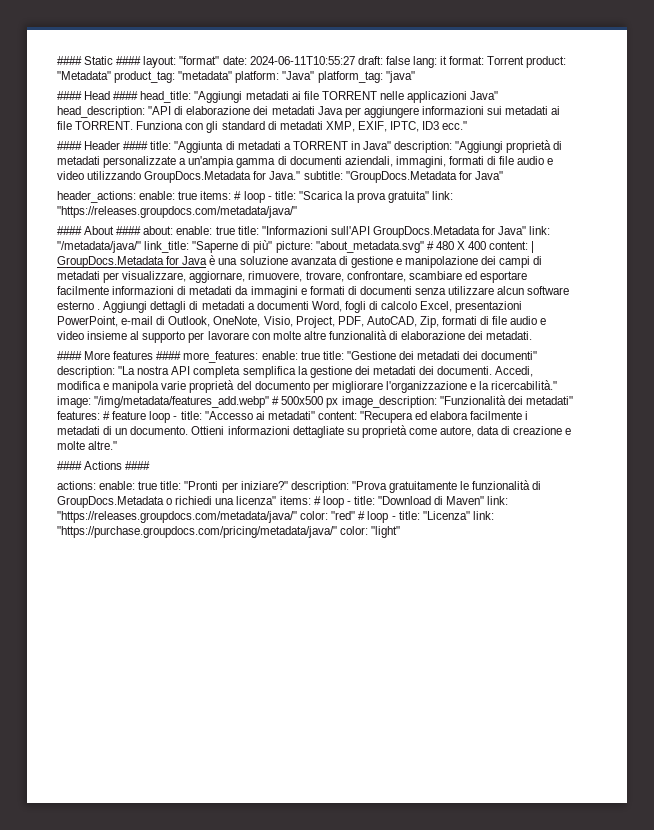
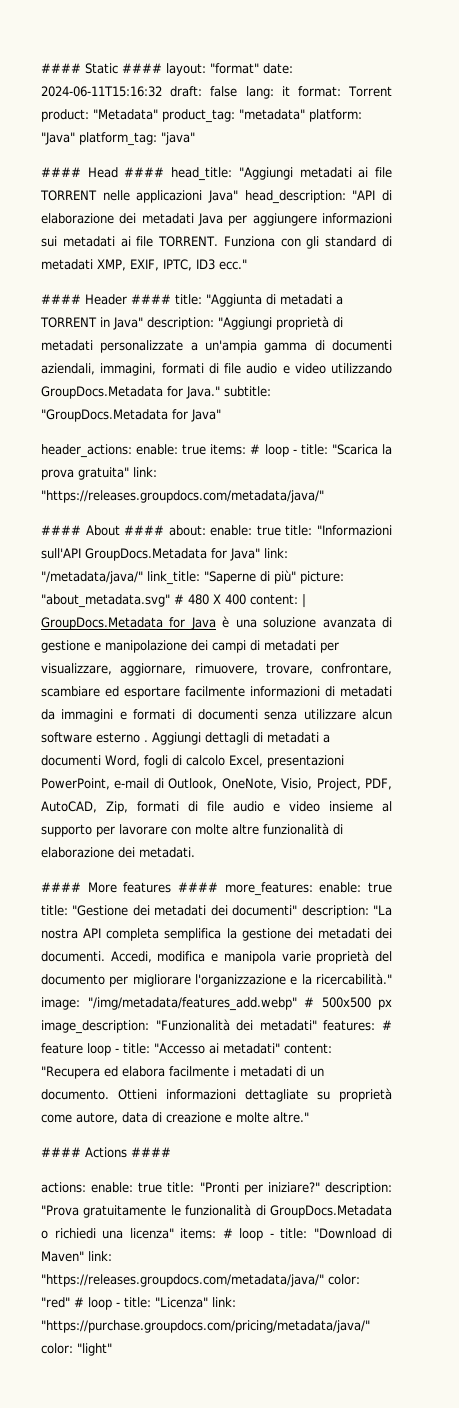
- #### Static #### layout: "format" date: 2024-06-11T10:55:27 draft: false lang: it format: Torrent product: "Metadata" product_tag: "metadata" platform: "Java" platform_tag: "java"
+ #### Static #### layout: "format" date: 2024-06-11T15:16:32 draft: false lang: it format: Torrent product: "Metadata" product_tag: "metadata" platform: "Java" platform_tag: "java"

